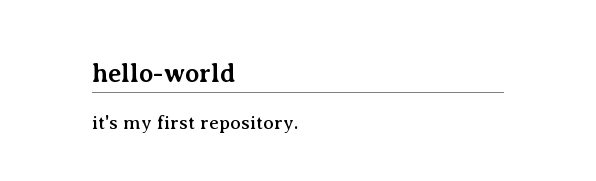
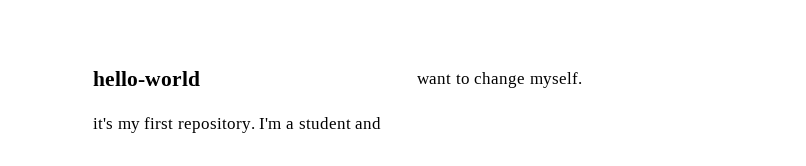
+ I'm a student and want to change myself.

